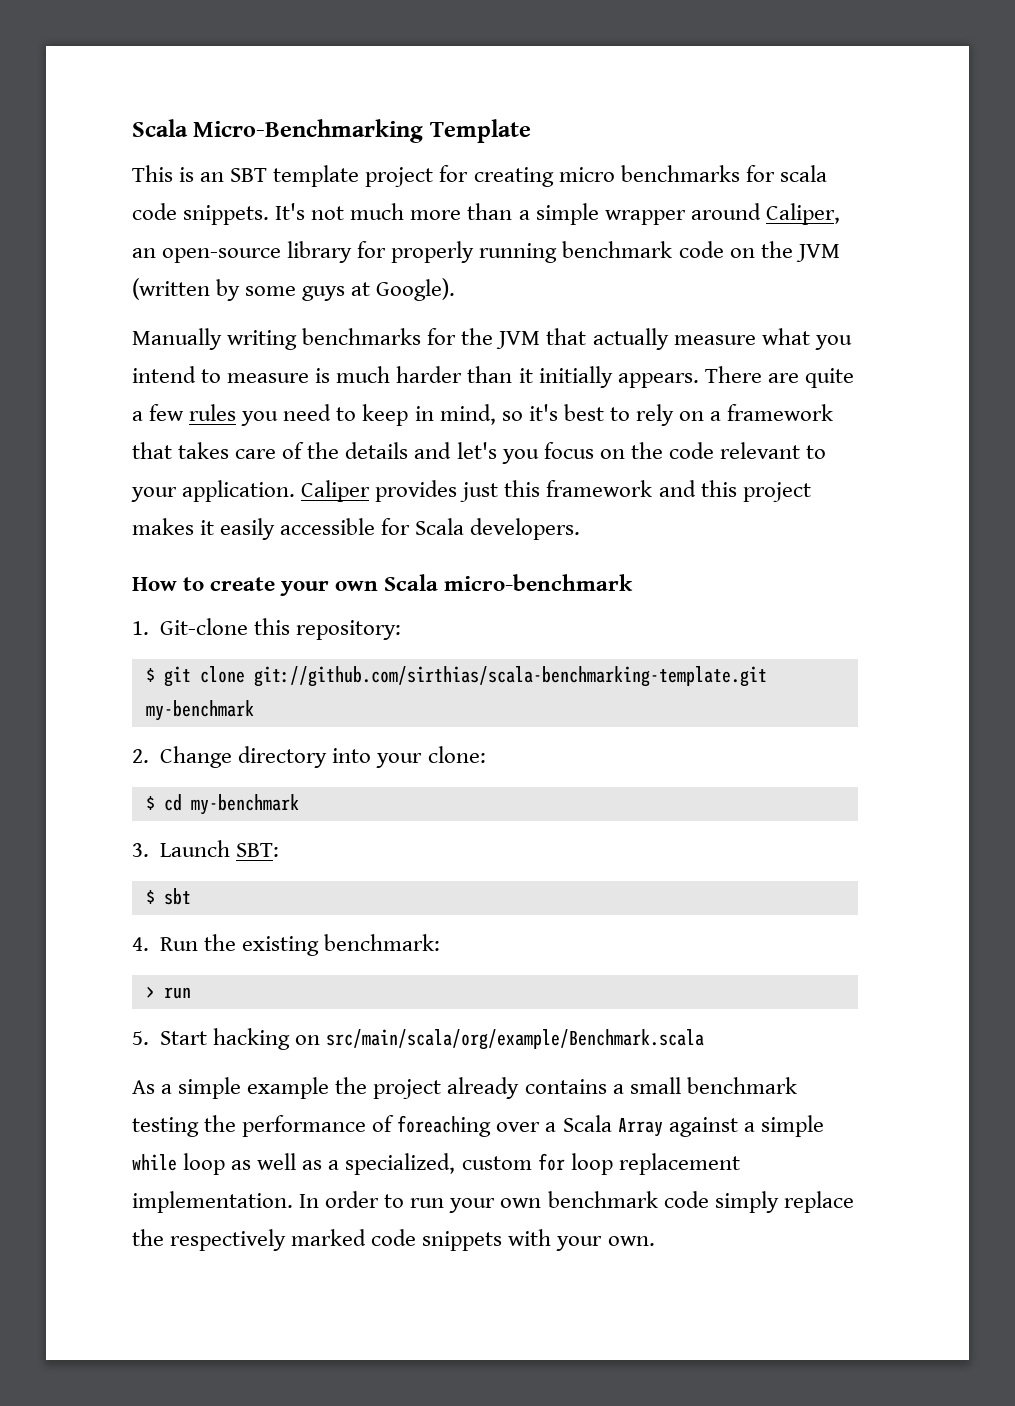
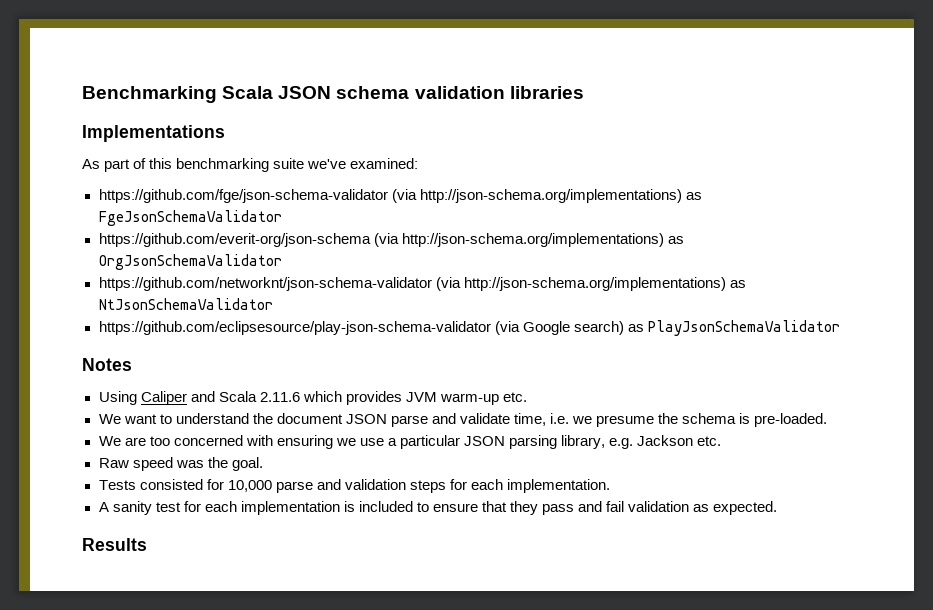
- Scala Micro-Benchmarking Template
- This is an SBT template project for creating micro benchmarks for scala code snippets. It's not much more than a simple wrapper around Caliper, an open-source library for properly running benchmark code on the JVM (written by some guys at Google).
- Manually writing benchmarks for the JVM that actually measure what you intend to measure is much harder than it initially appears. There are quite a few rules you need to keep in mind, so it's best to rely on a framework that takes care of the details and let's you focus on the code relevant to your application. Caliper provides just this framework and this project makes it easily accessible for Scala developers.
- How to create your own Scala micro-benchmark
- 1. Git-clone this repository:
- $ git clone git://github.com/sirthias/scala-benchmarking-template.git my-benchmark
- 2. Change directory into your clone:
- $ cd my-benchmark
- 3. Launch SBT:
- $ sbt
- 4. Run the existing benchmark:
- > run
- 5. Start hacking on src/main/scala/org/example/Benchmark.scala
- As a simple example the project already contains a small benchmark testing the performance of foreaching over a Scala Array against a simple while loop as well as a specialized, custom for loop replacement implementation. In order to run your own benchmark code simply replace the respectively marked code snippets with your own.
+ Benchmarking Scala JSON schema validation libraries
+ Implementations
+ As part of this benchmarking suite we've examined:
+ https://github.com/fge/json-schema-validator (via http://json-schema.org/implementations) as FgeJsonSchemaValidator
+ https://github.com/everit-org/json-schema (via http://json-schema.org/implementations) as OrgJsonSchemaValidator
+ https://github.com/networknt/json-schema-validator (via http://json-schema.org/implementations) as NtJsonSchemaValidator
+ https://github.com/eclipsesource/play-json-schema-validator (via Google search) as PlayJsonSchemaValidator
+ Notes
+ Using Caliper and Scala 2.11.6 which provides JVM warm-up etc.
+ We want to understand the document JSON parse and validate time, i.e. we presume the schema is pre-loaded.
+ We are too concerned with ensuring we use a particular JSON parsing library, e.g. Jackson etc.
+ Raw speed was the goal.
+ Tests consisted for 10,000 parse and validation steps for each implementation.
+ A sanity test for each implementation is included to ensure that they pass and fail validation as expected.
+ Results

